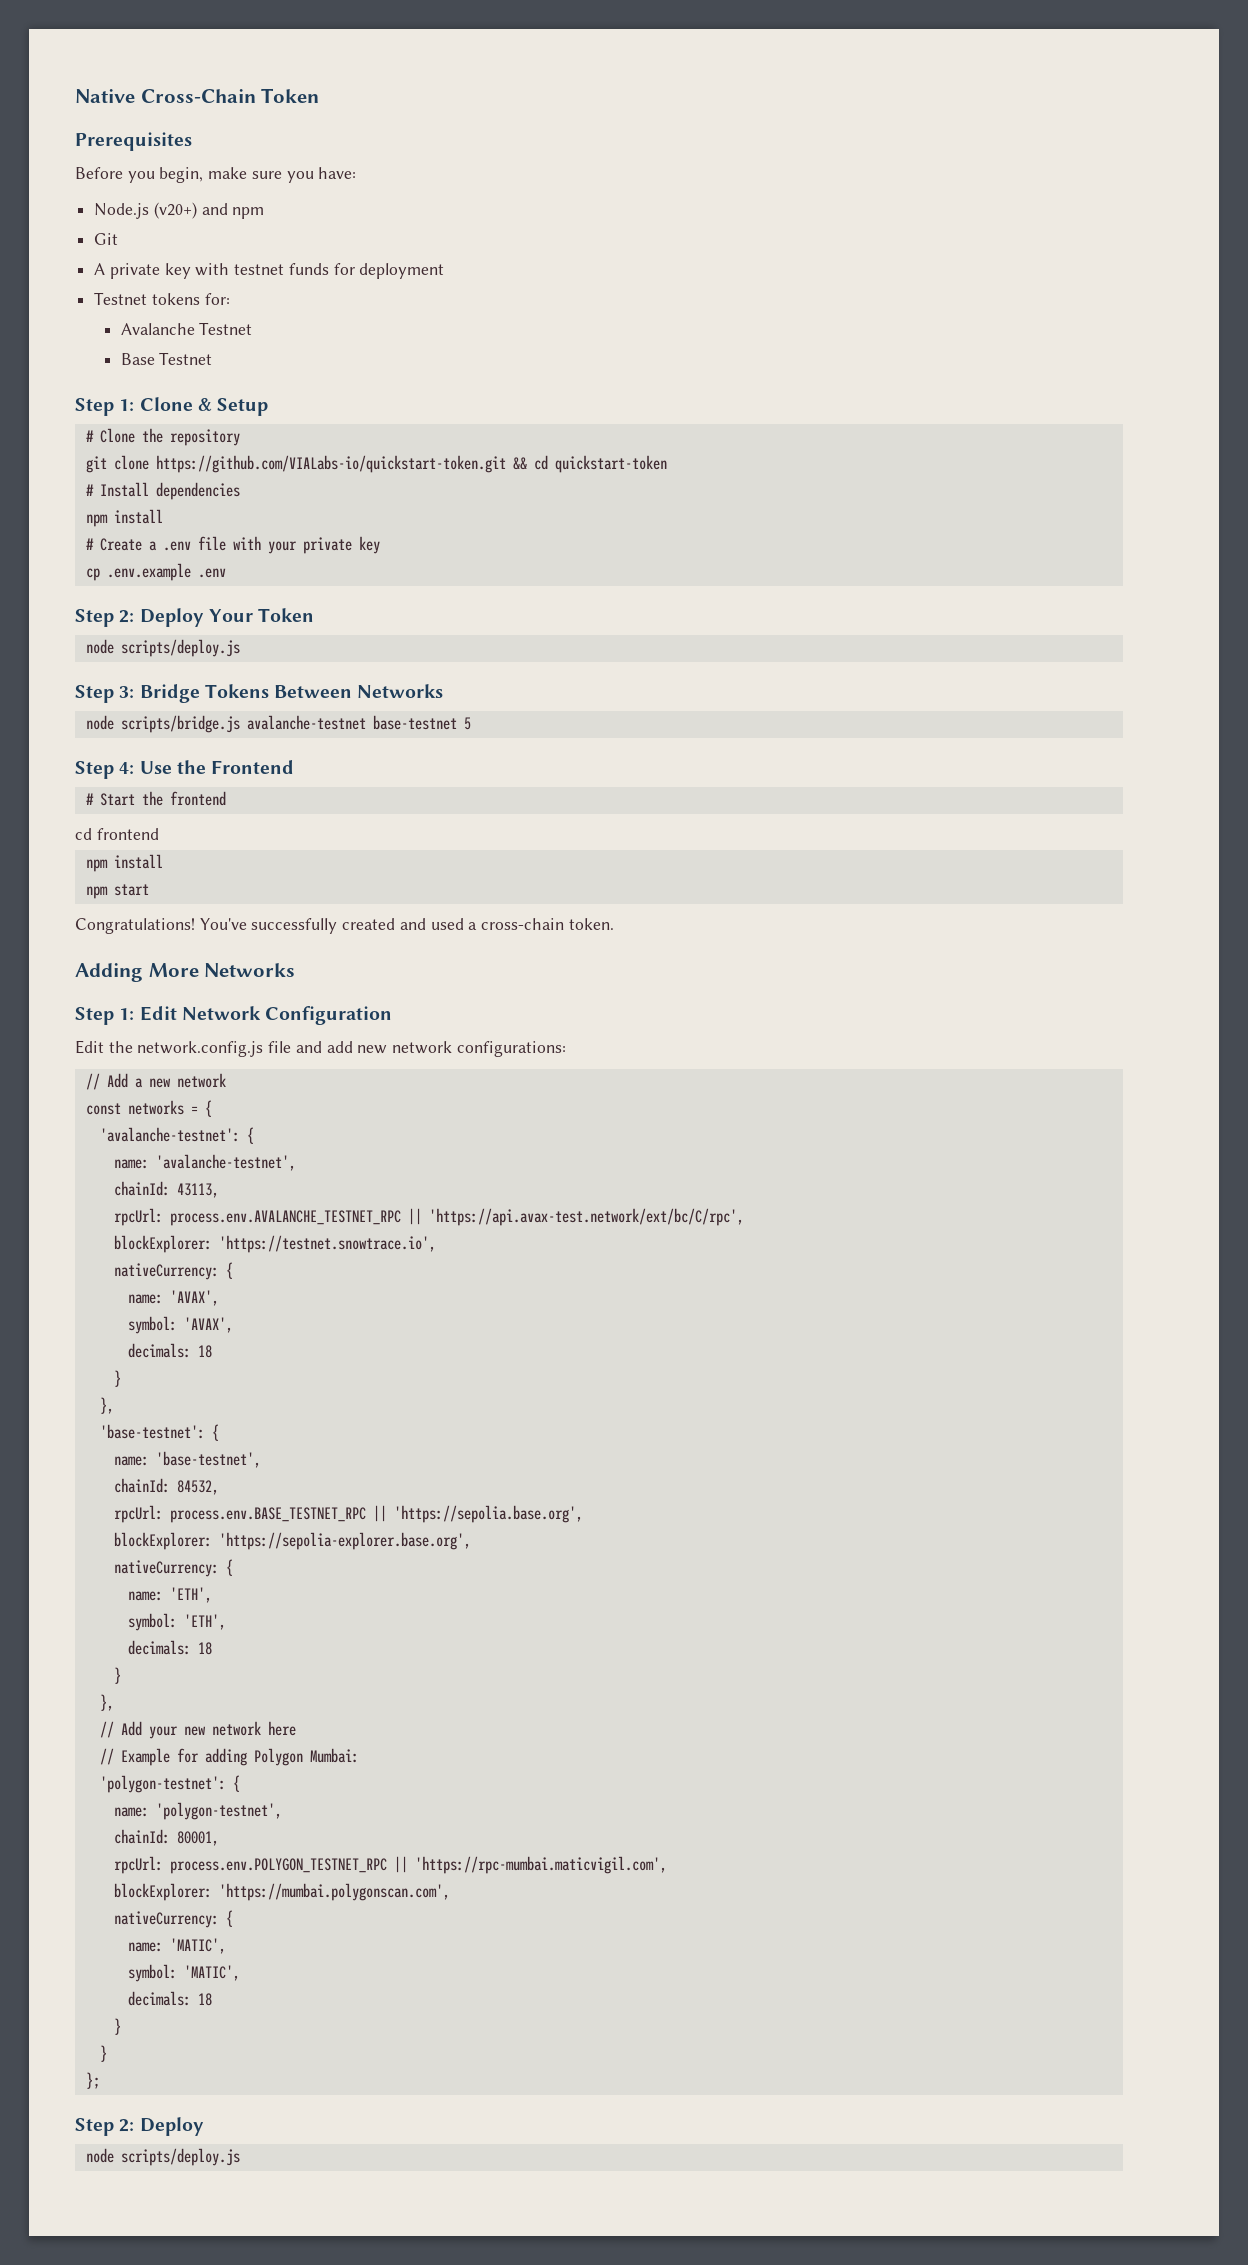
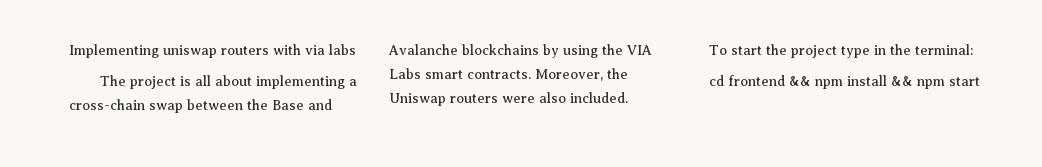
- Native Cross-Chain Token
- Prerequisites
- Before you begin, make sure you have:
- Node.js (v20+) and npm
- Git
- A private key with testnet funds for deployment
- Testnet tokens for:
- Avalanche Testnet
- Base Testnet
- Step 1: Clone & Setup
- # Clone the repository
- git clone https://github.com/VIALabs-io/quickstart-token.git && cd quickstart-token
- # Install dependencies
- npm install
- # Create a .env file with your private key
- cp .env.example .env
- Step 2: Deploy Your Token
- node scripts/deploy.js
- Step 3: Bridge Tokens Between Networks
- node scripts/bridge.js avalanche-testnet base-testnet 5
- Step 4: Use the Frontend
- # Start the frontend
+ Implementing uniswap routers with via labs
+ The project is all about implementing a cross-chain swap between the Base and Avalanche blockchains by using the VIA Labs smart contracts. Moreover, the Uniswap routers were also included.
+ To start the project type in the terminal:
- cd frontend
- npm install
- npm start
+ cd frontend && npm install && npm start
- Congratulations! You've successfully created and used a cross-chain token.
- Adding More Networks
- Step 1: Edit Network Configuration
- Edit the network.config.js file and add new network configurations:
- // Add a new network
- const networks = {
- 'avalanche-testnet': {
- name: 'avalanche-testnet',
- chainId: 43113,
- rpcUrl: process.env.AVALANCHE_TESTNET_RPC || 'https://api.avax-test.network/ext/bc/C/rpc',
- blockExplorer: 'https://testnet.snowtrace.io',
- nativeCurrency: {
- name: 'AVAX',
- symbol: 'AVAX',
- decimals: 18
- }
- },
- 'base-testnet': {
- name: 'base-testnet',
- chainId: 84532,
- rpcUrl: process.env.BASE_TESTNET_RPC || 'https://sepolia.base.org',
- blockExplorer: 'https://sepolia-explorer.base.org',
- nativeCurrency: {
- name: 'ETH',
- symbol: 'ETH',
- decimals: 18
- }
- },
- // Add your new network here
- // Example for adding Polygon Mumbai:
- 'polygon-testnet': {
- name: 'polygon-testnet',
- chainId: 80001,
- rpcUrl: process.env.POLYGON_TESTNET_RPC || 'https://rpc-mumbai.maticvigil.com',
- blockExplorer: 'https://mumbai.polygonscan.com',
- nativeCurrency: {
- name: 'MATIC',
- symbol: 'MATIC',
- decimals: 18
- }
- }
- };
- Step 2: Deploy
- node scripts/deploy.js

